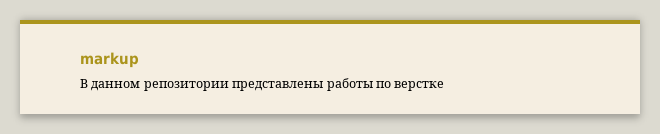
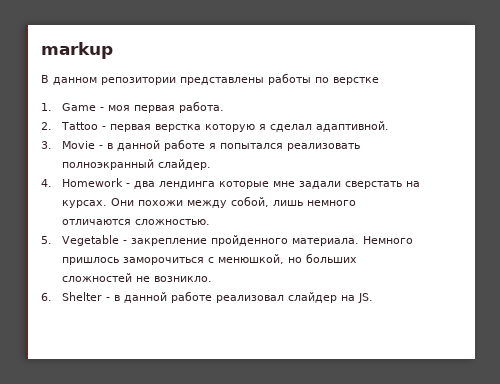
+ 1. Game - моя первая работа.
+ 2. Tattoo - первая верстка которую я сделал адаптивной.
+ 3. Movie - в данной работе я попытался реализовать полноэкранный слайдер.
+ 4. Homework - два лендинга которые мне задали сверстать на курсах. Они похожи между собой, лишь немного отличаются сложностью.
+ 5. Vegetable - закрепление пройденного материала. Немного пришлось заморочиться с менюшкой, но больших сложностей не возникло.
+ 6. Shelter - в данной работе реализовал слайдер на JS.

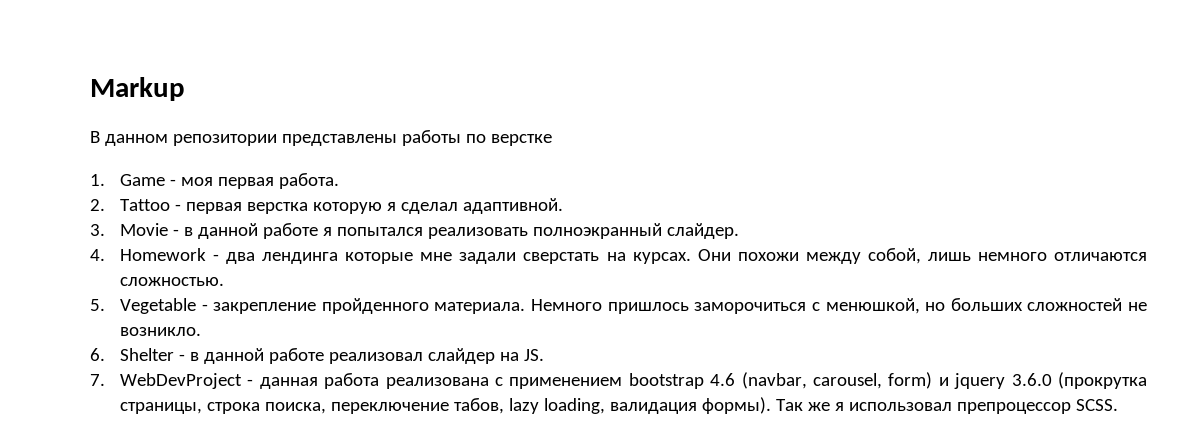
- markup
+ Markup
+ 7. WebDevProject - данная работа реализована с применением bootstrap 4.6 (navbar, carousel, form) и jquery 3.6.0 (прокрутка страницы, строка поиска, переключение табов, lazy loading, валидация формы). Так же я использовал препроцессор SCSS.

